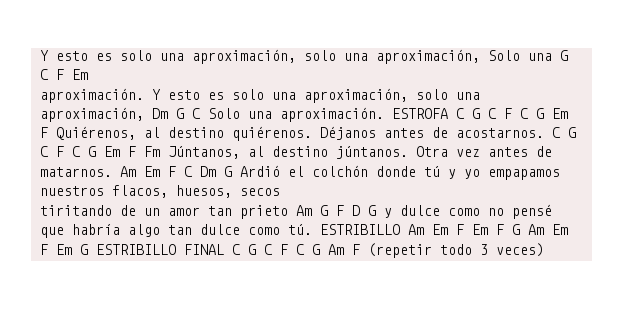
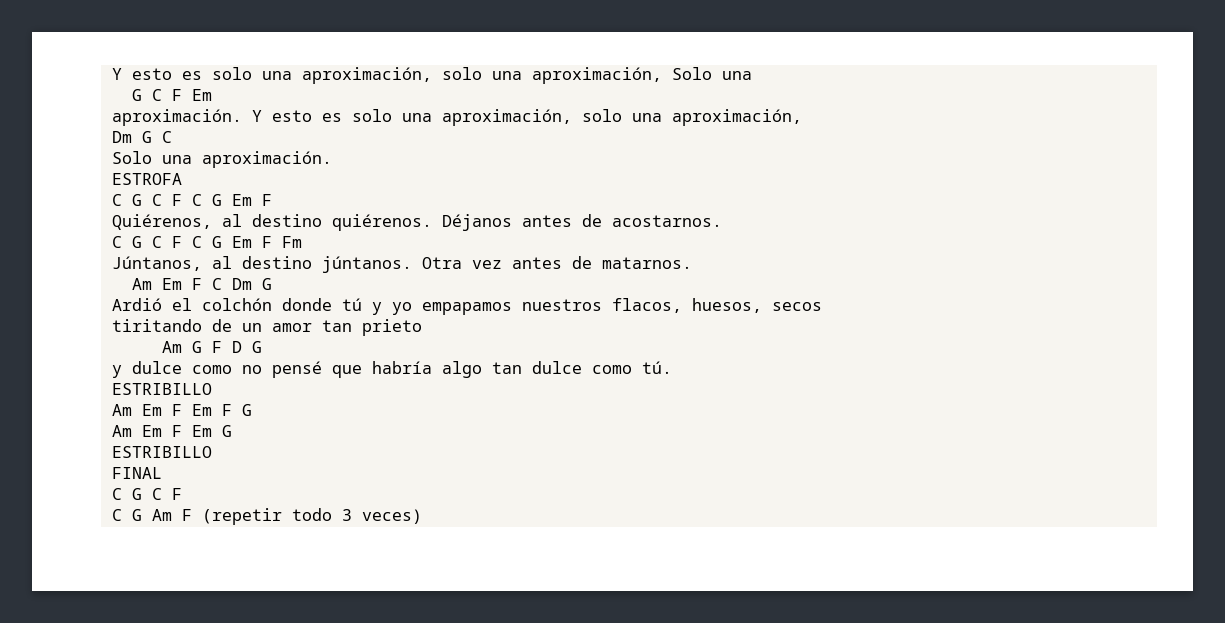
- Y esto es solo una aproximación, solo una aproximación, Solo una G C F Em
+ Y esto es solo una aproximación, solo una aproximación, Solo una
+ G C F Em
- aproximación. Y esto es solo una aproximación, solo una aproximación, Dm G C Solo una aproximación. ESTROFA C G C F C G Em F Quiérenos, al destino quiérenos.
+ aproximación. Y esto es solo una aproximación, solo una aproximación,
+ Dm G C
+ Solo una aproximación.
+ ESTROFA
+ C G C F C G Em F
+ Quiérenos, al destino quiérenos.
- Déjanos antes de acostarnos. C G C F C G Em F Fm Júntanos, al destino júntanos.
+ Déjanos antes de acostarnos.
+ C G C F C G Em F Fm
+ Júntanos, al destino júntanos.
- Otra vez antes de matarnos. Am Em F C Dm G Ardió el colchón donde tú y yo empapamos nuestros flacos, huesos, secos
+ Otra vez antes de matarnos.
+ Am Em F C Dm G
+ Ardió el colchón donde tú y yo empapamos nuestros flacos, huesos, secos
- tiritando de un amor tan prieto Am G F D G y dulce como no pensé que habría algo tan dulce como tú. ESTRIBILLO Am Em F Em F G Am Em F Em G ESTRIBILLO FINAL C G C F C G Am F (repetir todo 3 veces)
+ tiritando de un amor tan prieto
+ Am G F D G
+ y dulce como no pensé que habría algo tan dulce como tú.
+ ESTRIBILLO
+ Am Em F Em F G
+ Am Em F Em G
+ ESTRIBILLO
+ FINAL
+ C G C F
+ C G Am F (repetir todo 3 veces)

